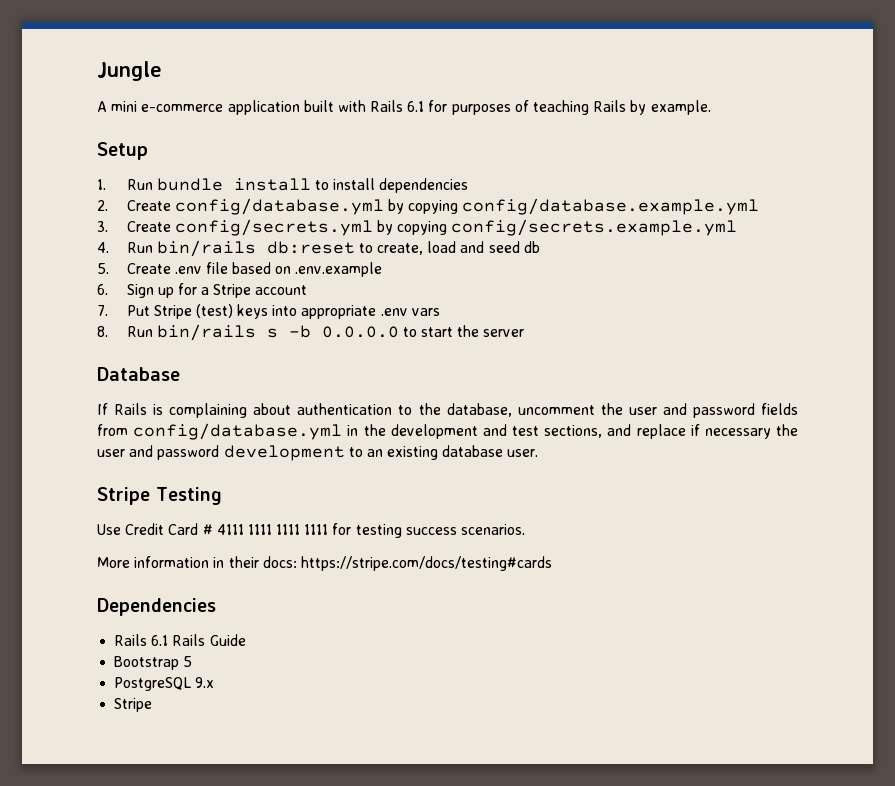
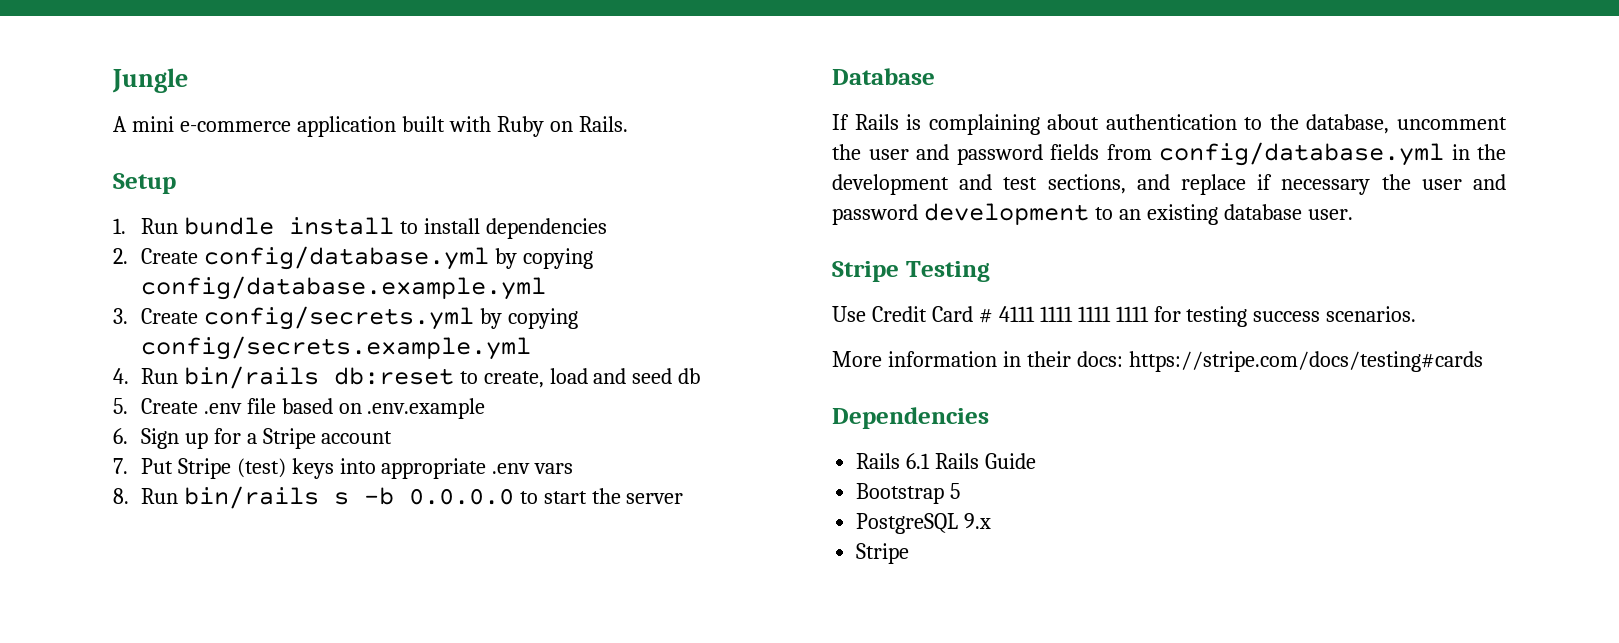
- A mini e-commerce application built with Rails 6.1 for purposes of teaching Rails by example.
+ A mini e-commerce application built with Ruby on Rails.

